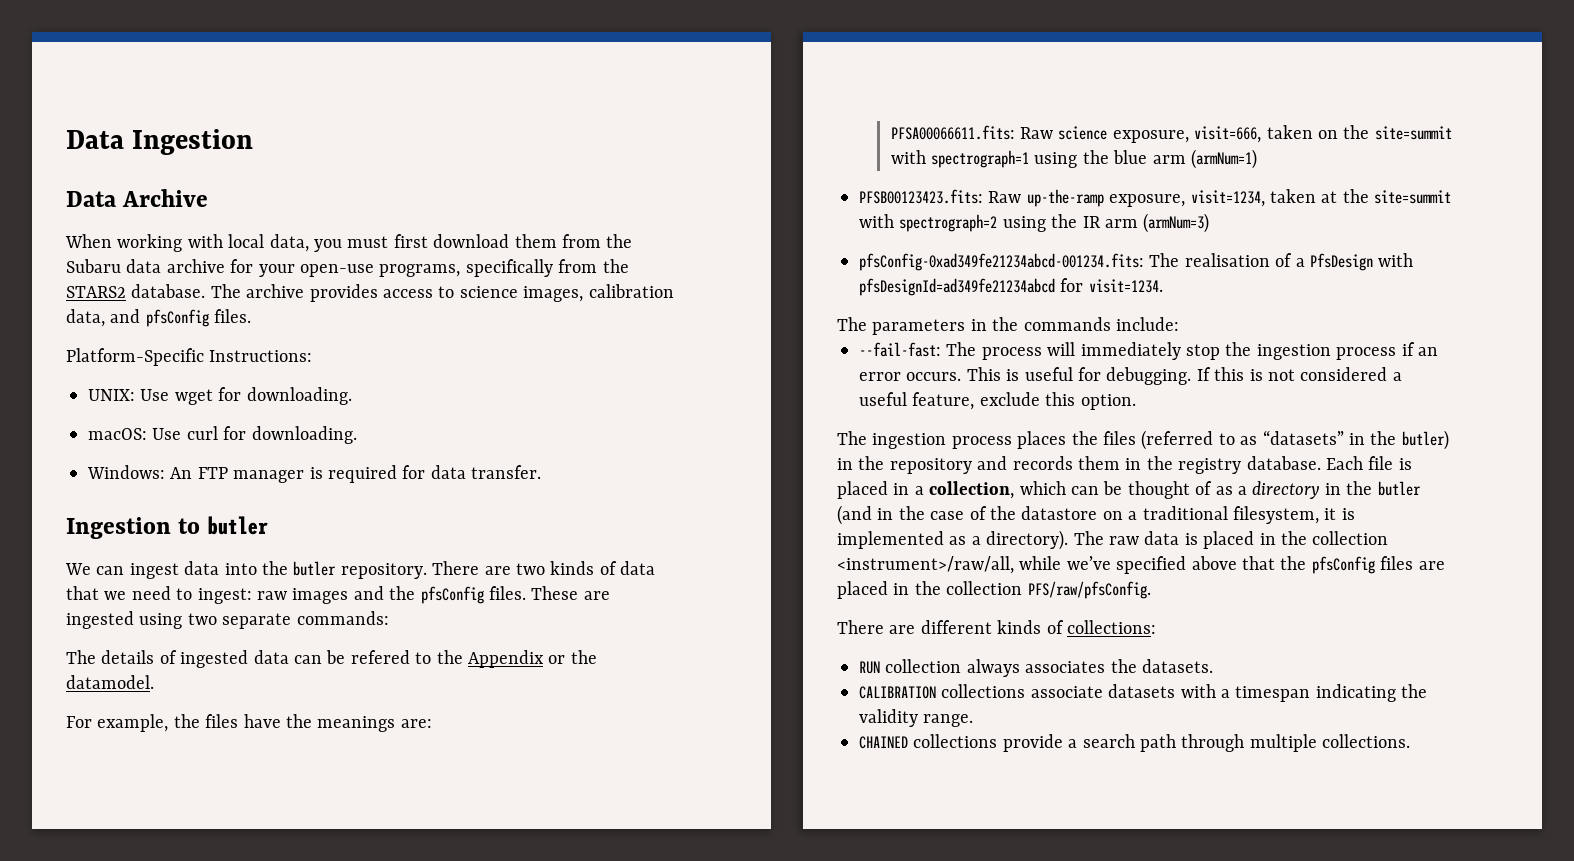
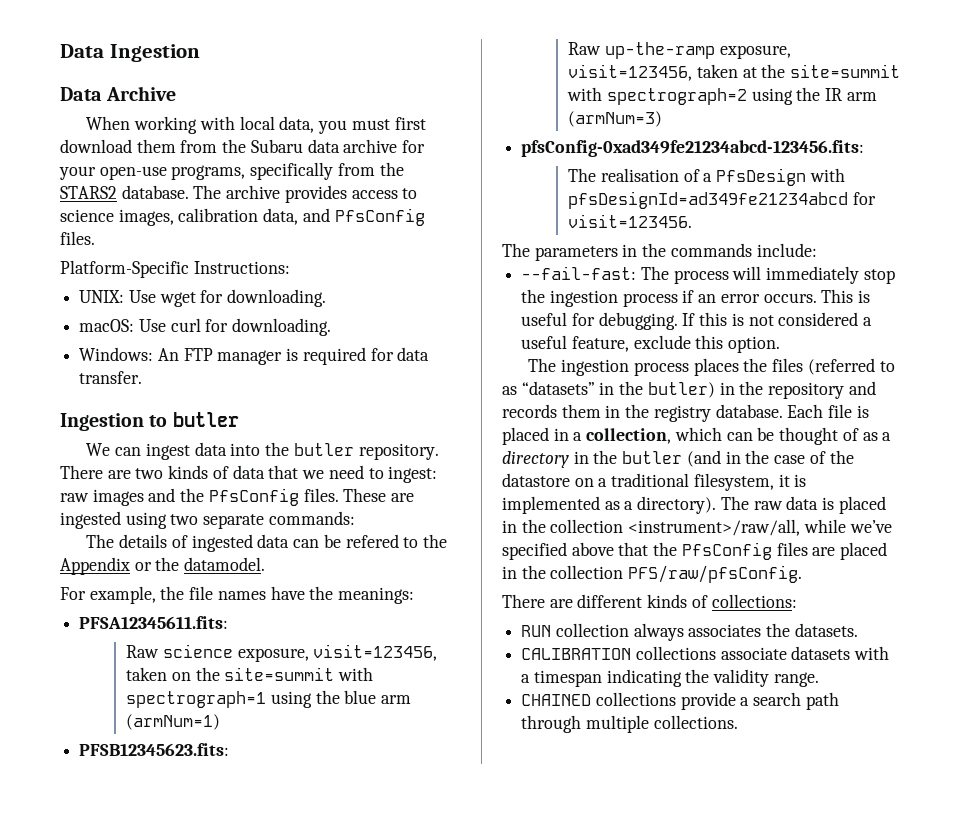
- The archive provides access to science images, calibration data, and pfsConfig files.
+ The archive provides access to science images, calibration data, and PfsConfig files.
- There are two kinds of data that we need to ingest: raw images and the pfsConfig files.
+ There are two kinds of data that we need to ingest: raw images and the PfsConfig files.
- For example, the files have the meanings are:
- PFSA00066611.fits: Raw science exposure, visit=666, taken on the site=summit with spectrograph=1 using the blue arm (armNum=1)
+ For example, the file names have the meanings:
+ PFSA12345611.fits:
+ Raw science exposure, visit=123456, taken on the site=summit with spectrograph=1 using the blue arm (armNum=1)
- PFSB00123423.fits: Raw up-the-ramp exposure, visit=1234, taken at the site=summit with spectrograph=2 using the IR arm (armNum=3)
+ PFSB12345623.fits:
+ Raw up-the-ramp exposure, visit=123456, taken at the site=summit with spectrograph=2 using the IR arm (armNum=3)
- pfsConfig-0xad349fe21234abcd-001234.fits: The realisation of a PfsDesign with pfsDesignId=ad349fe21234abcd for visit=1234.
+ pfsConfig-0xad349fe21234abcd-123456.fits:
+ The realisation of a PfsDesign with pfsDesignId=ad349fe21234abcd for visit=123456.
- The raw data is placed in the collection <instrument>/raw/all, while we’ve specified above that the pfsConfig files are placed in the collection PFS/raw/pfsConfig.
+ The raw data is placed in the collection <instrument>/raw/all, while we’ve specified above that the PfsConfig files are placed in the collection PFS/raw/pfsConfig.

